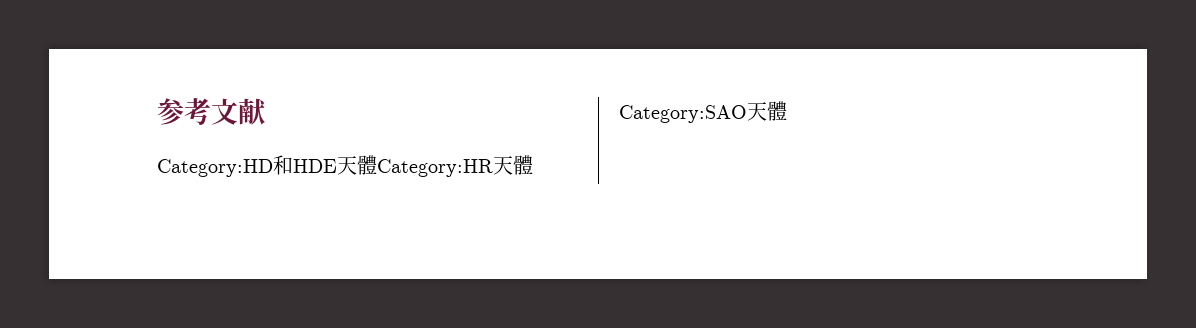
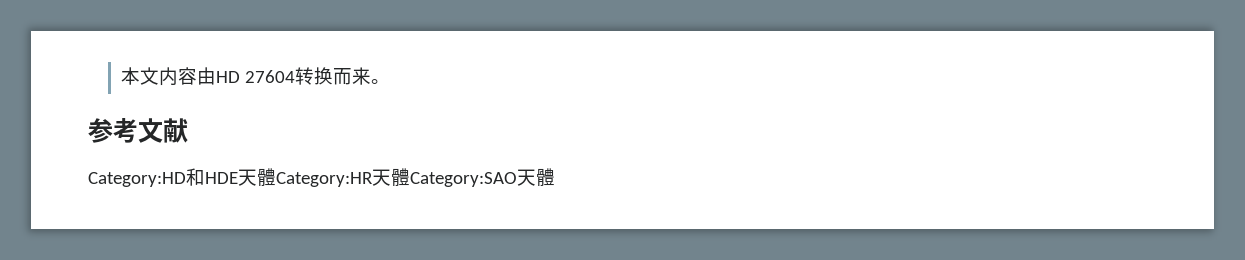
+ 本文内容由HD 27604转换而来。

